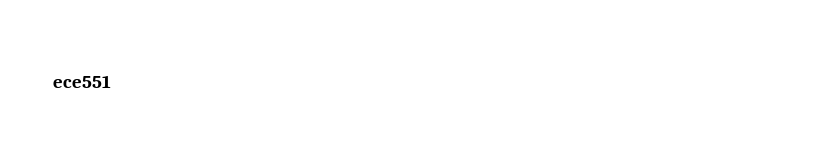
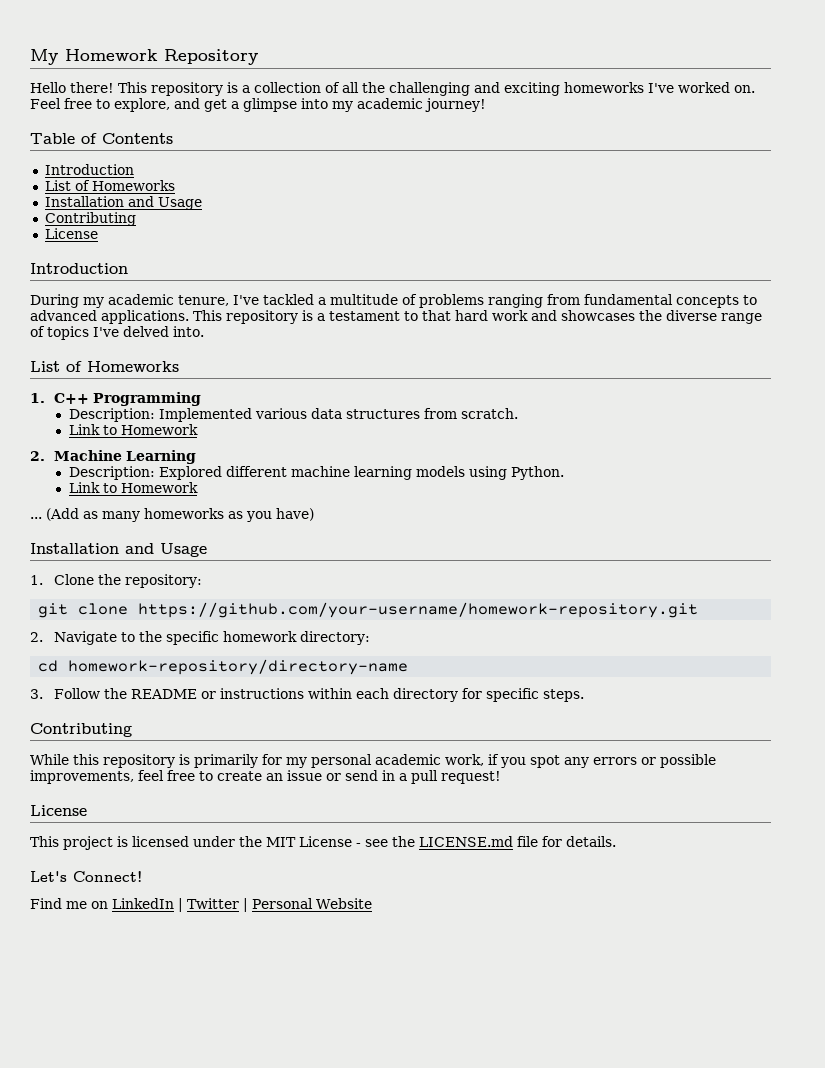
- ece551
+ My Homework Repository
+ Hello there! This repository is a collection of all the challenging and exciting homeworks I've worked on. Feel free to explore, and get a glimpse into my academic journey!
+ Table of Contents
+ Introduction
+ List of Homeworks
+ Installation and Usage
+ Contributing
+ License
+ Introduction
+ During my academic tenure, I've tackled a multitude of problems ranging from fundamental concepts to advanced applications. This repository is a testament to that hard work and showcases the diverse range of topics I've delved into.
+ List of Homeworks
+ 1. C++ Programming
+ Description: Implemented various data structures from scratch.
+ Link to Homework
+ 2. Machine Learning
+ Description: Explored different machine learning models using Python.
+ Link to Homework
+ ... (Add as many homeworks as you have)
+ Installation and Usage
+ 1. Clone the repository:
+ git clone https://github.com/your-username/homework-repository.git
+ 2. Navigate to the specific homework directory:
+ cd homework-repository/directory-name
+ 3. Follow the README or instructions within each directory for specific steps.
+ Contributing
+ While this repository is primarily for my personal academic work, if you spot any errors or possible improvements, feel free to create an issue or send in a pull request!
+ License
+ This project is licensed under the MIT License - see the LICENSE.md file for details.
+ Let's Connect!
+ Find me on LinkedIn | Twitter | Personal Website

